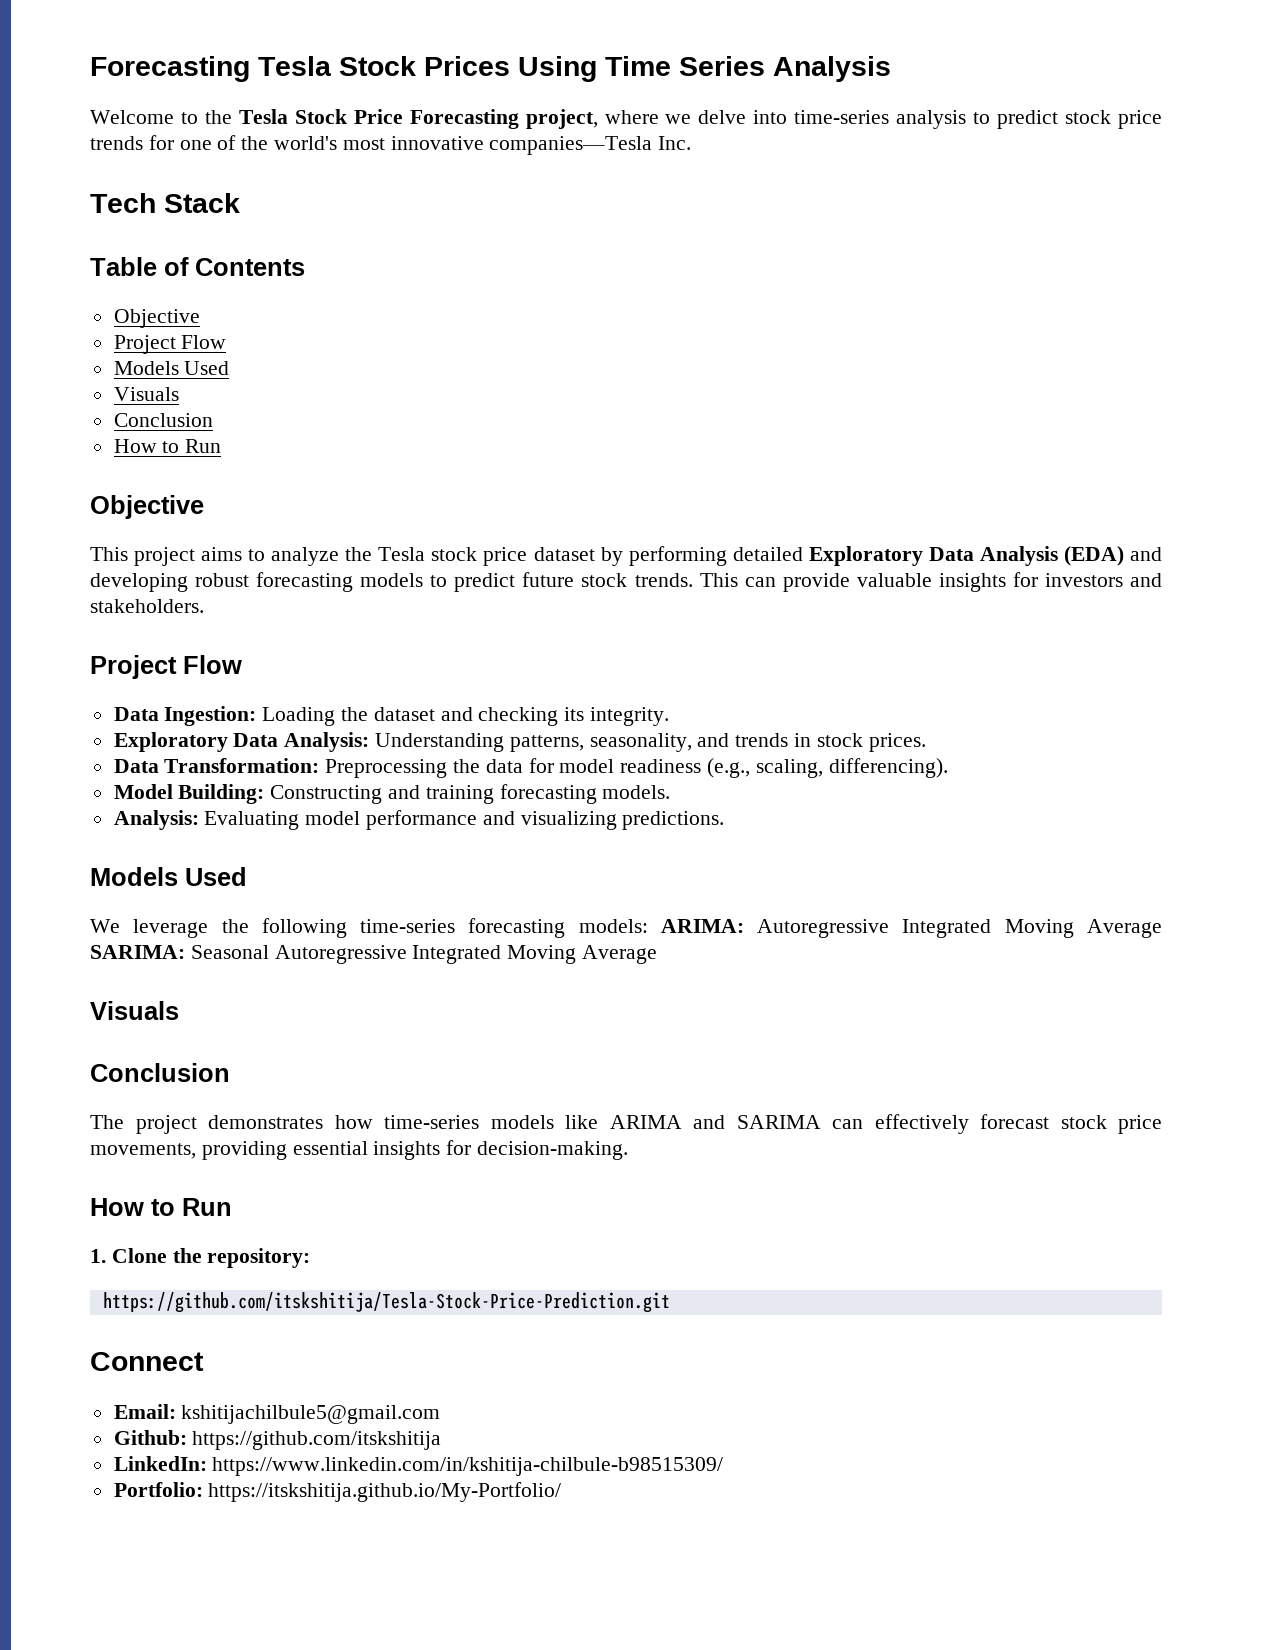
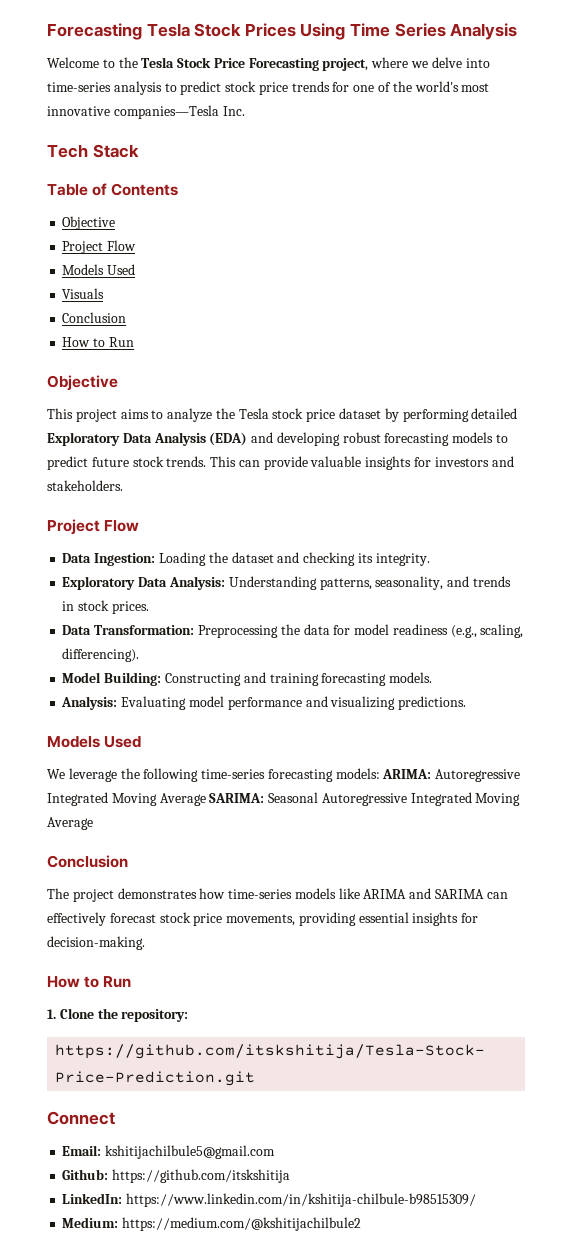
  We leverage the following time-series forecasting models: ARIMA: Autoregressive Integrated Moving Average SARIMA: Seasonal Autoregressive Integrated Moving Average
- Visuals
- Portfolio: https://itskshitija.github.io/My-Portfolio/
+ Medium: https://medium.com/@kshitijachilbule2

